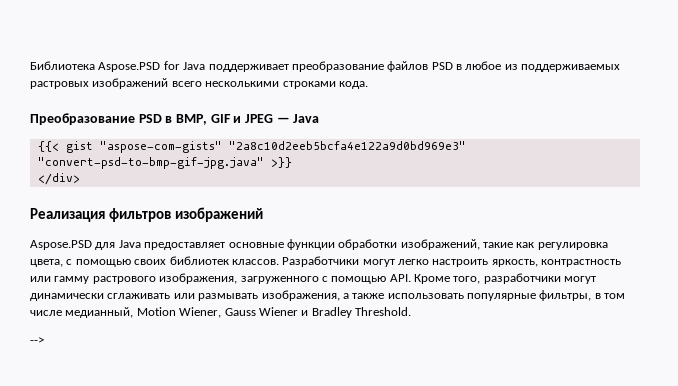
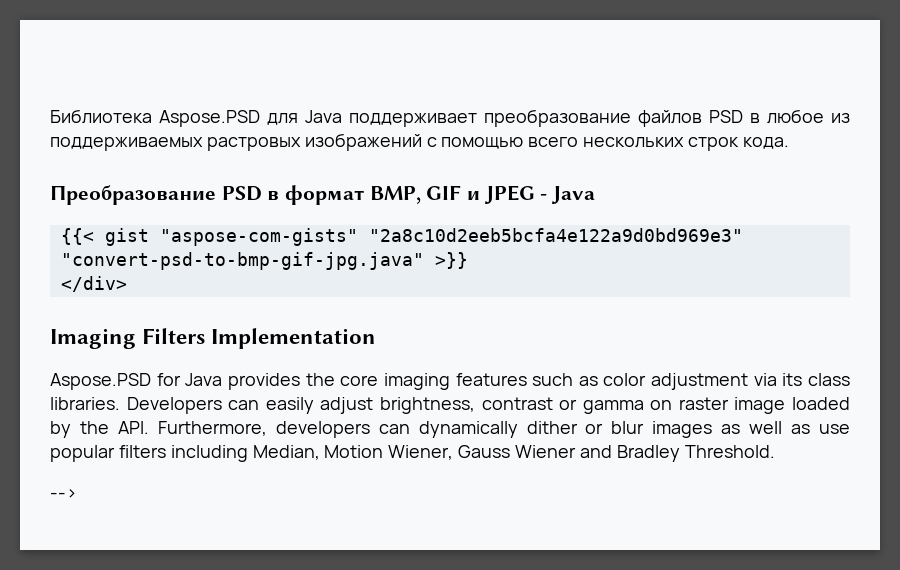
- Библиотека Aspose.PSD for Java поддерживает преобразование файлов PSD в любое из поддерживаемых растровых изображений всего несколькими строками кода.
+ Библиотека Aspose.PSD для Java поддерживает преобразование файлов PSD в любое из поддерживаемых растровых изображений с помощью всего нескольких строк кода.
- Преобразование PSD в BMP, GIF и JPEG — Java
+ Преобразование PSD в формат BMP, GIF и JPEG - Java
- Реализация фильтров изображений
- Aspose.PSD для Java предоставляет основные функции обработки изображений, такие как регулировка цвета, с помощью своих библиотек классов. Разработчики могут легко настроить яркость, контрастность или гамму растрового изображения, загруженного с помощью API. Кроме того, разработчики могут динамически сглаживать или размывать изображения, а также использовать популярные фильтры, в том числе медианный, Motion Wiener, Gauss Wiener и Bradley Threshold.
+ Imaging Filters Implementation
+ Aspose.PSD for Java provides the core imaging features such as color adjustment via its class libraries. Developers can easily adjust brightness, contrast or gamma on raster image loaded by the API. Furthermore, developers can dynamically dither or blur images as well as use popular filters including Median, Motion Wiener, Gauss Wiener and Bradley Threshold.

